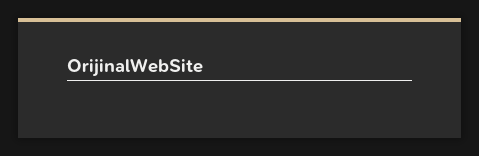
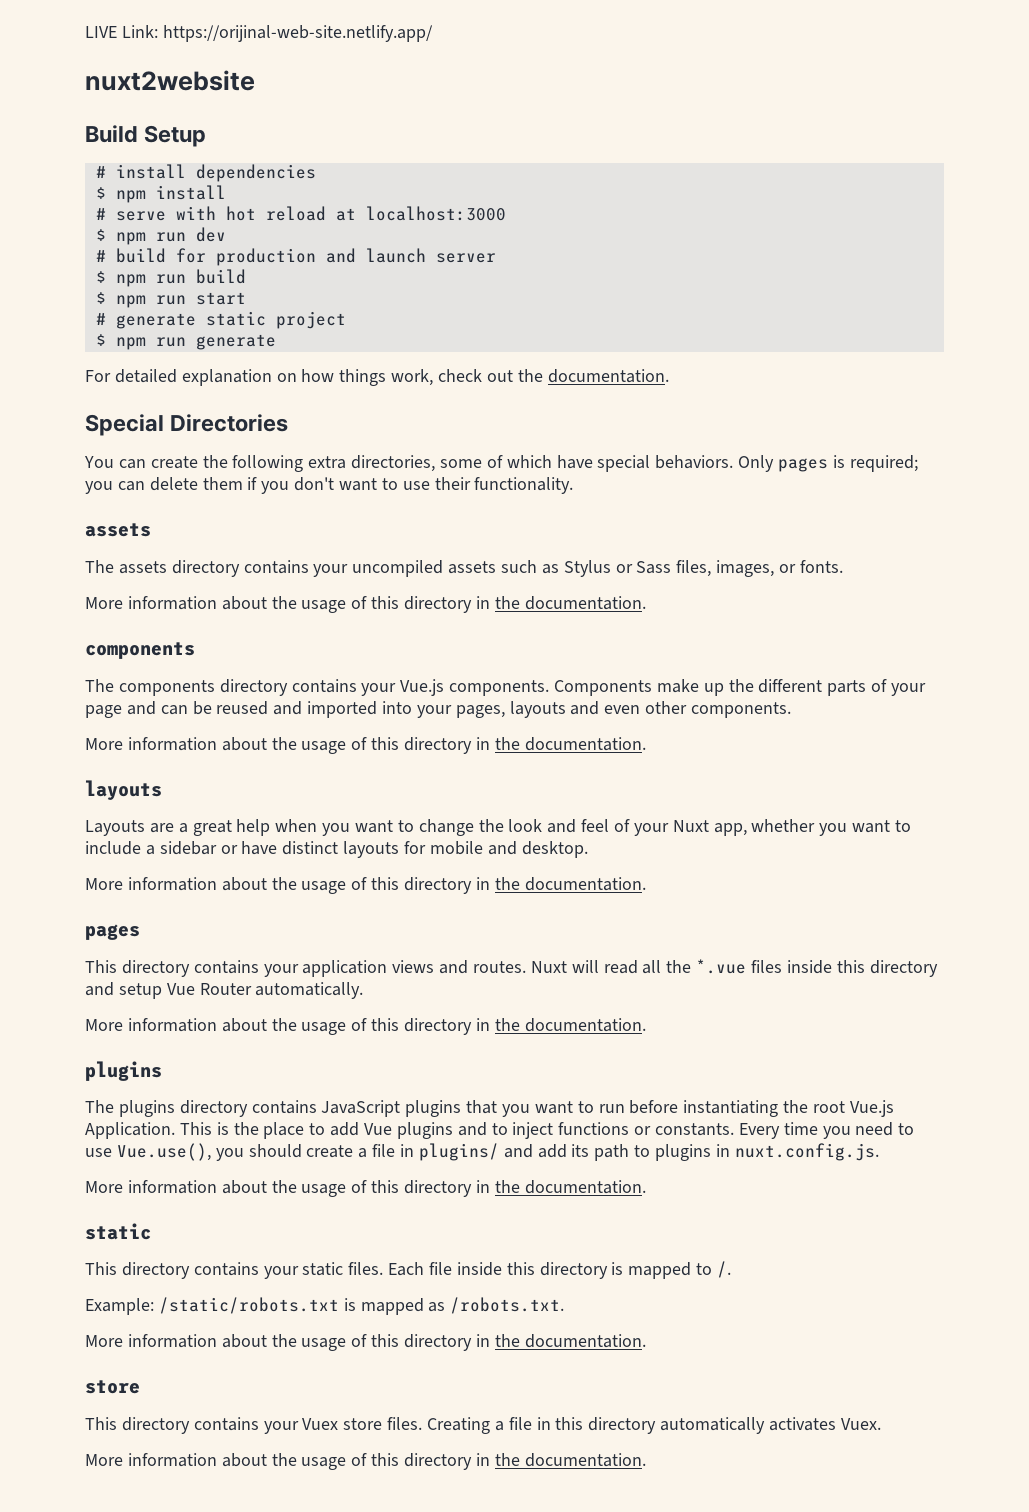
- OrijinalWebSite
+ LIVE Link: https://orijinal-web-site.netlify.app/
+ nuxt2website
+ Build Setup
+ # install dependencies
+ $ npm install
+ # serve with hot reload at localhost:3000
+ $ npm run dev
+ # build for production and launch server
+ $ npm run build
+ $ npm run start
+ # generate static project
+ $ npm run generate
+ For detailed explanation on how things work, check out the documentation.
+ Special Directories
+ You can create the following extra directories, some of which have special behaviors. Only pages is required; you can delete them if you don't want to use their functionality.
+ assets
+ The assets directory contains your uncompiled assets such as Stylus or Sass files, images, or fonts.
+ More information about the usage of this directory in the documentation.
+ components
+ The components directory contains your Vue.js components. Components make up the different parts of your page and can be reused and imported into your pages, layouts and even other components.
+ More information about the usage of this directory in the documentation.
+ layouts
+ Layouts are a great help when you want to change the look and feel of your Nuxt app, whether you want to include a sidebar or have distinct layouts for mobile and desktop.
+ More information about the usage of this directory in the documentation.
+ pages
+ This directory contains your application views and routes. Nuxt will read all the *.vue files inside this directory and setup Vue Router automatically.
+ More information about the usage of this directory in the documentation.
+ plugins
+ The plugins directory contains JavaScript plugins that you want to run before instantiating the root Vue.js Application. This is the place to add Vue plugins and to inject functions or constants. Every time you need to use Vue.use(), you should create a file in plugins/ and add its path to plugins in nuxt.config.js.
+ More information about the usage of this directory in the documentation.
+ static
+ This directory contains your static files. Each file inside this directory is mapped to /.
+ Example: /static/robots.txt is mapped as /robots.txt.
+ More information about the usage of this directory in the documentation.
+ store
+ This directory contains your Vuex store files. Creating a file in this directory automatically activates Vuex.
+ More information about the usage of this directory in the documentation.

